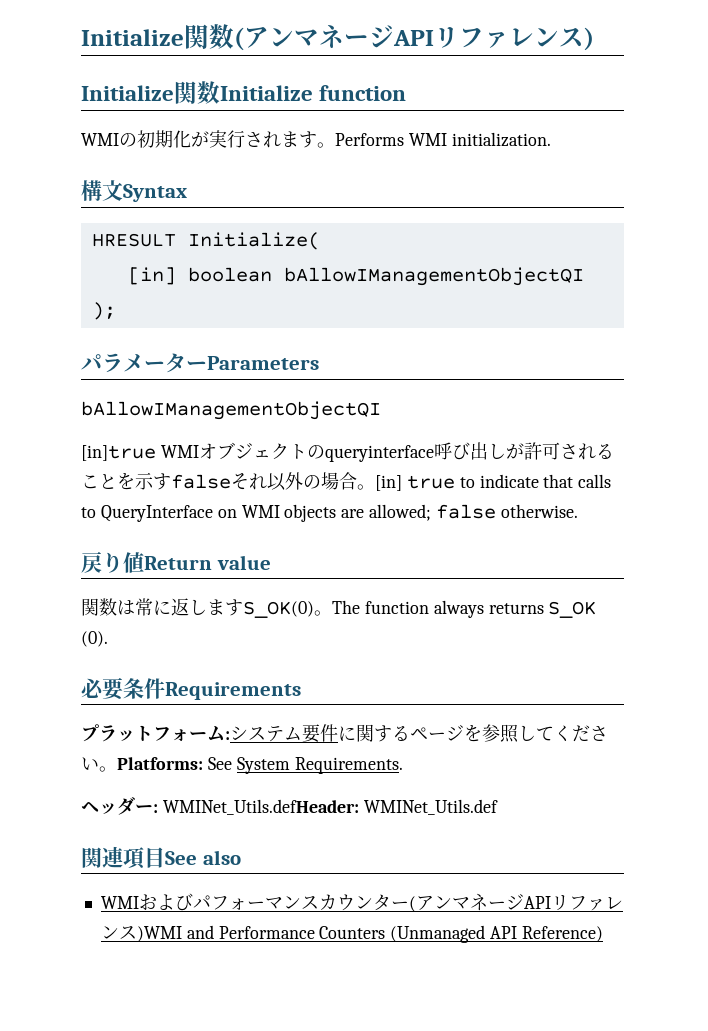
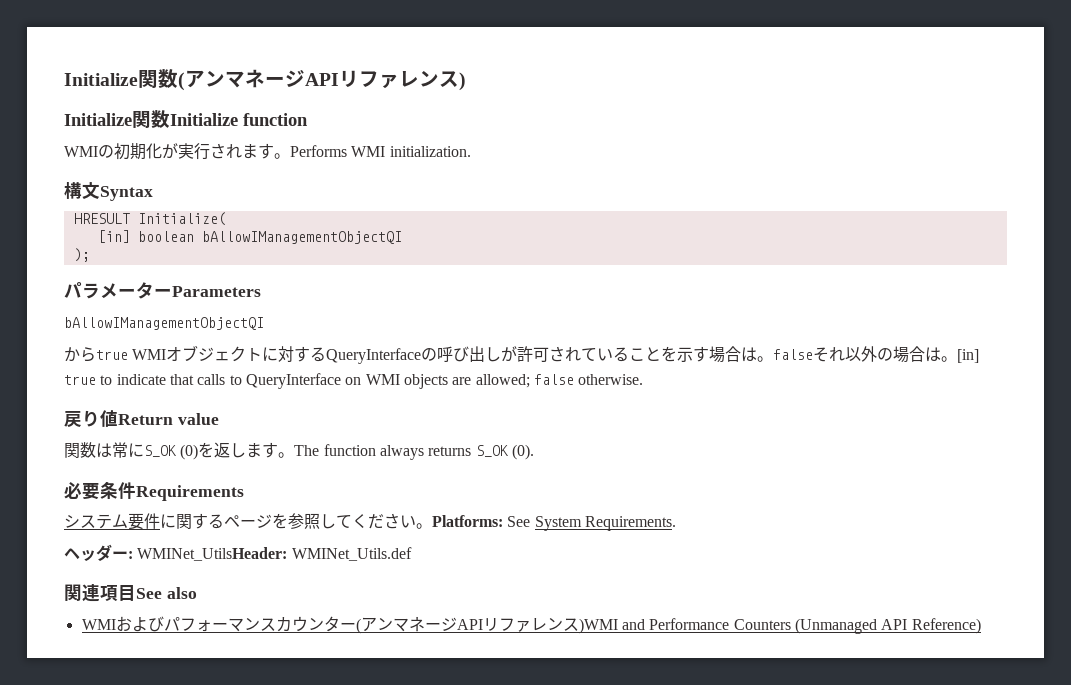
- [in]true WMIオブジェクトのqueryinterface呼び出しが許可されることを示すfalseそれ以外の場合。
+ からtrue WMIオブジェクトに対するQueryInterfaceの呼び出しが許可されていることを示す場合は。falseそれ以外の場合は。
- 関数は常に返しますS_OK(0)。
+ 関数は常にS_OK (0)を返します。
- プラットフォーム:システム要件に関するページを参照してください。
+ システム要件に関するページを参照してください。
- ヘッダー: WMINet_Utils.defHeader: WMINet_Utils.def
+ ヘッダー: WMINet_UtilsHeader: WMINet_Utils.def

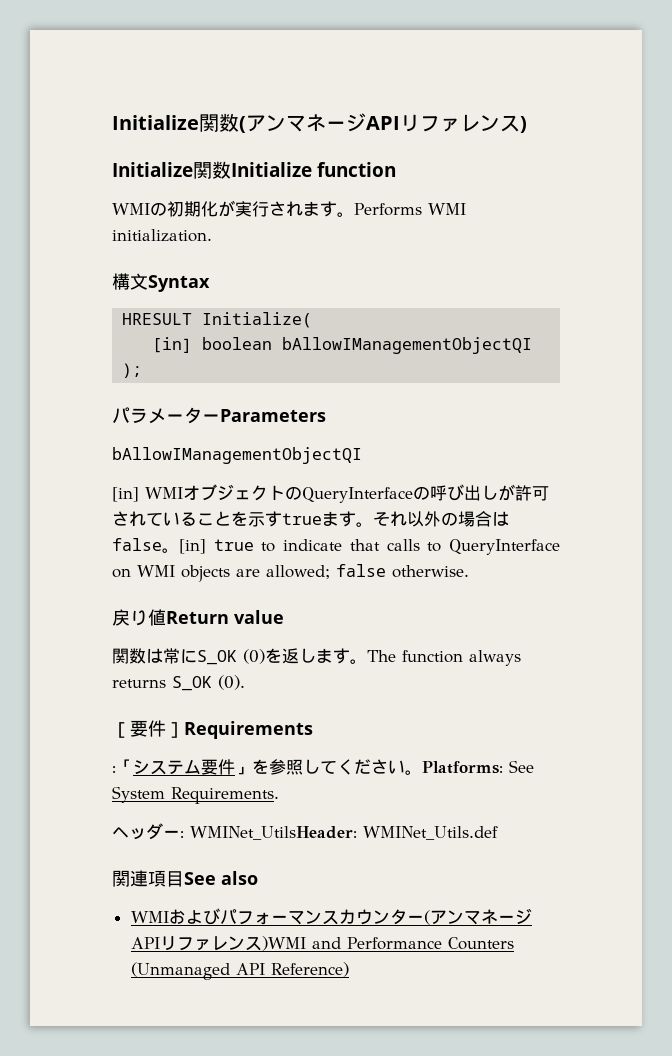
- からtrue WMIオブジェクトに対するQueryInterfaceの呼び出しが許可されていることを示す場合は。falseそれ以外の場合は。
+ [in] WMIオブジェクトのQueryInterfaceの呼び出しが許可されていることを示すtrueます。それ以外の場合はfalse。
- 必要条件Requirements
+ ［要件］Requirements
- システム要件に関するページを参照してください。
+ :「システム要件」を参照してください。

